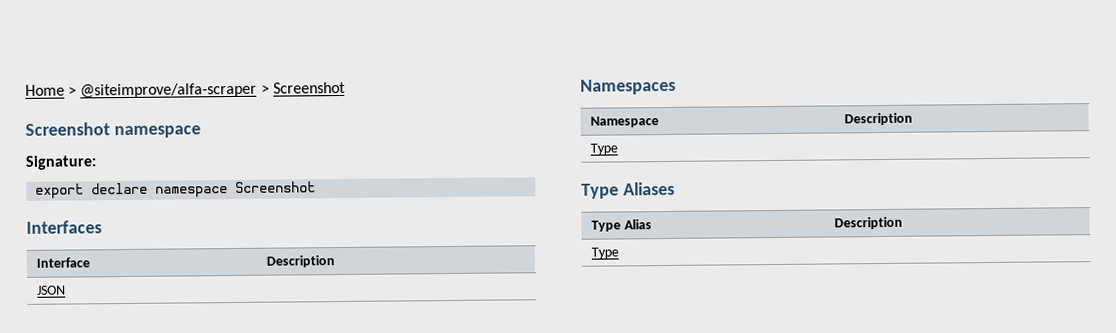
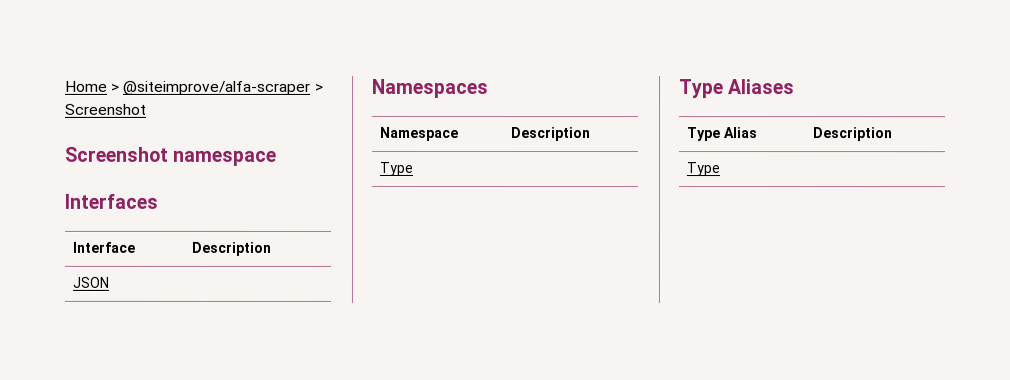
- Signature:
- export declare namespace Screenshot

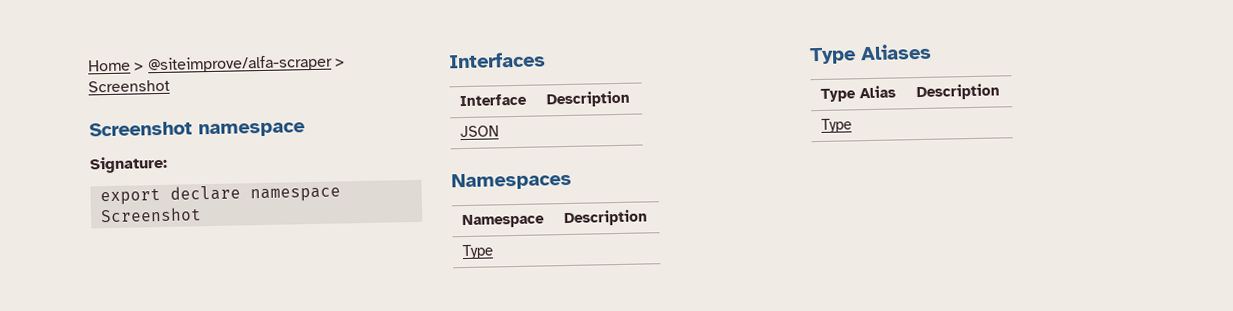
+ Signature:
+ export declare namespace Screenshot

